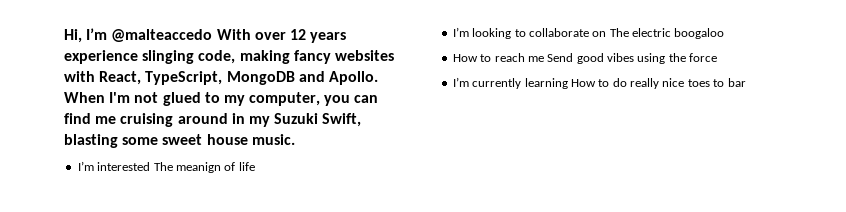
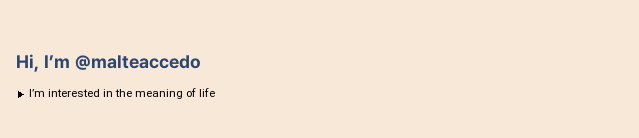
- Hi, I’m @malteaccedo With over 12 years experience slinging code, making fancy websites with React, TypeScript, MongoDB and Apollo. When I'm not glued to my computer, you can find me cruising around in my Suzuki Swift, blasting some sweet house music.
+ Hi, I’m @malteaccedo
- I’m interested The meanign of life
+ I’m interested in the meaning of life
- I’m looking to collaborate on The electric boogaloo
- How to reach me Send good vibes using the force
- I’m currently learning How to do really nice toes to bar

